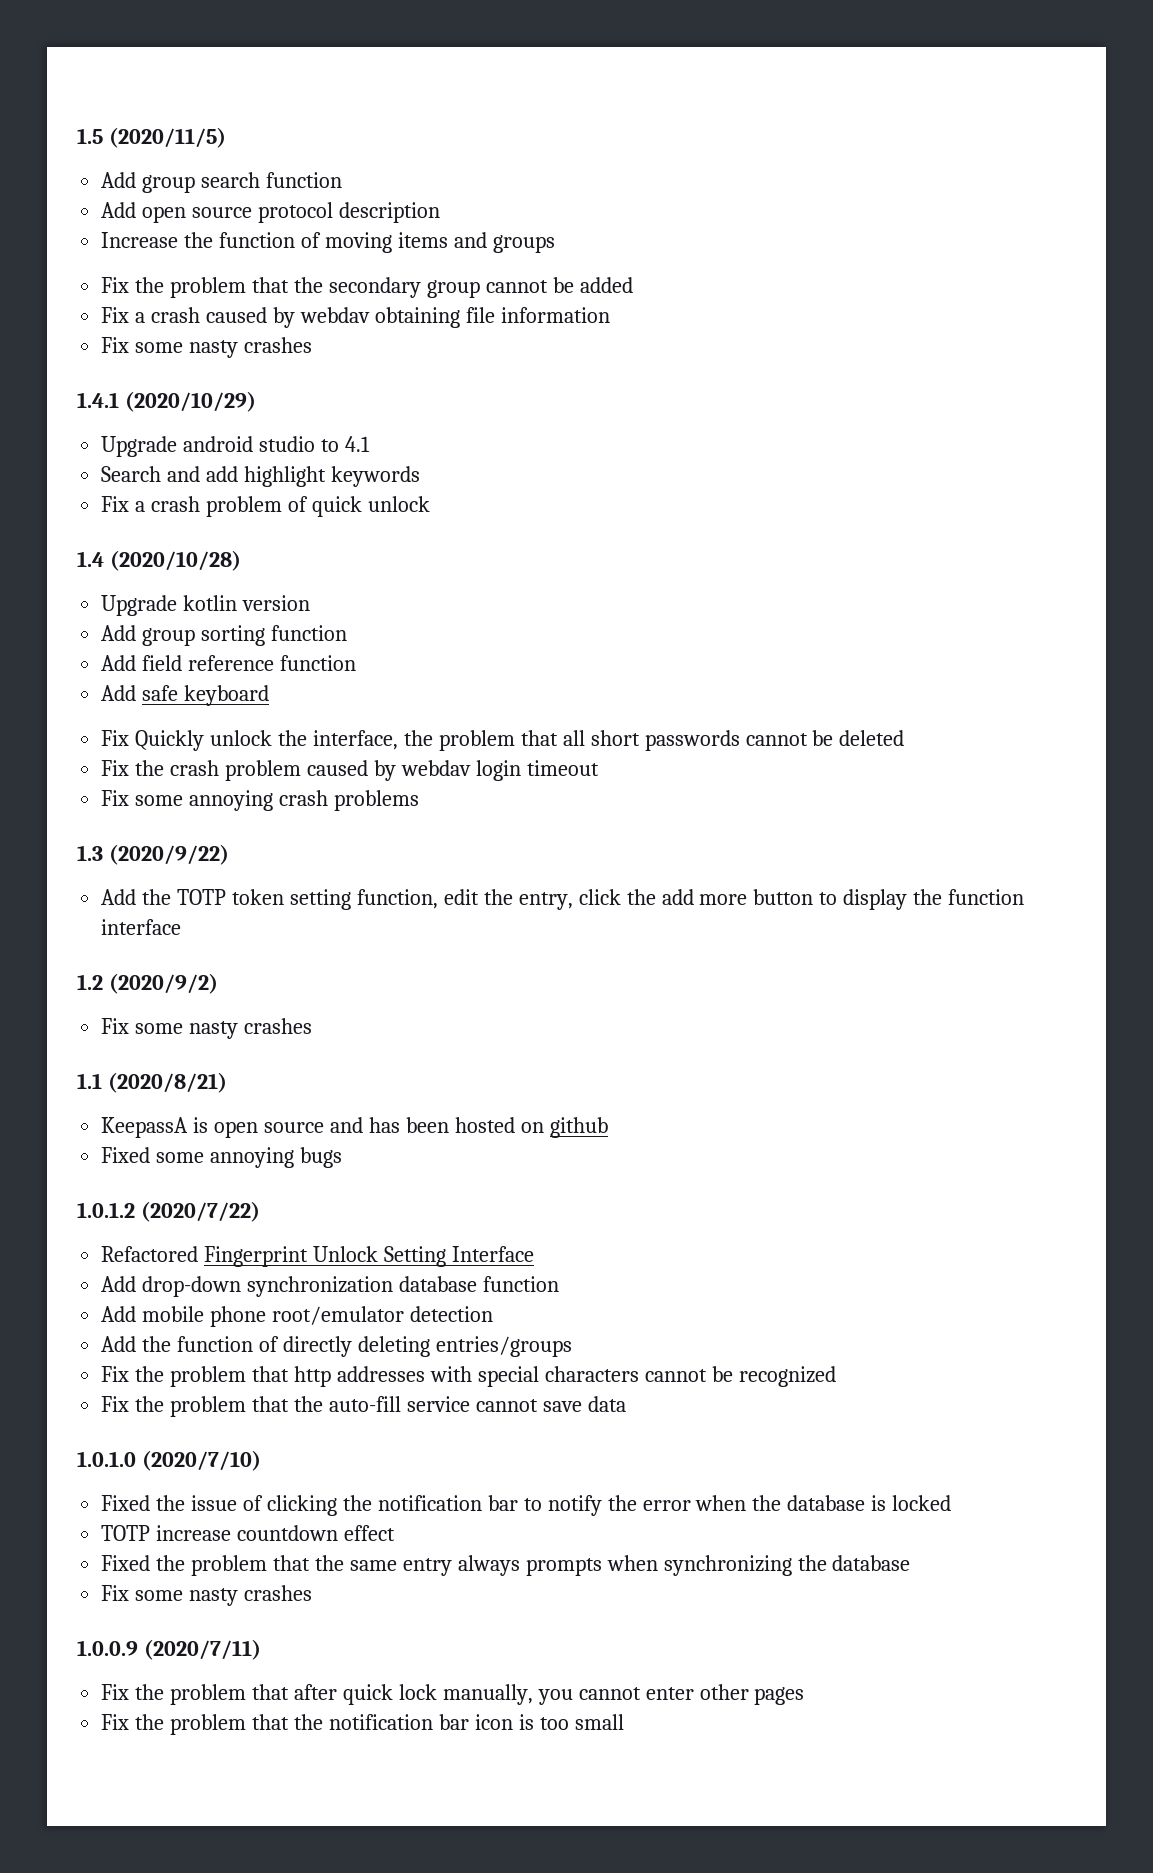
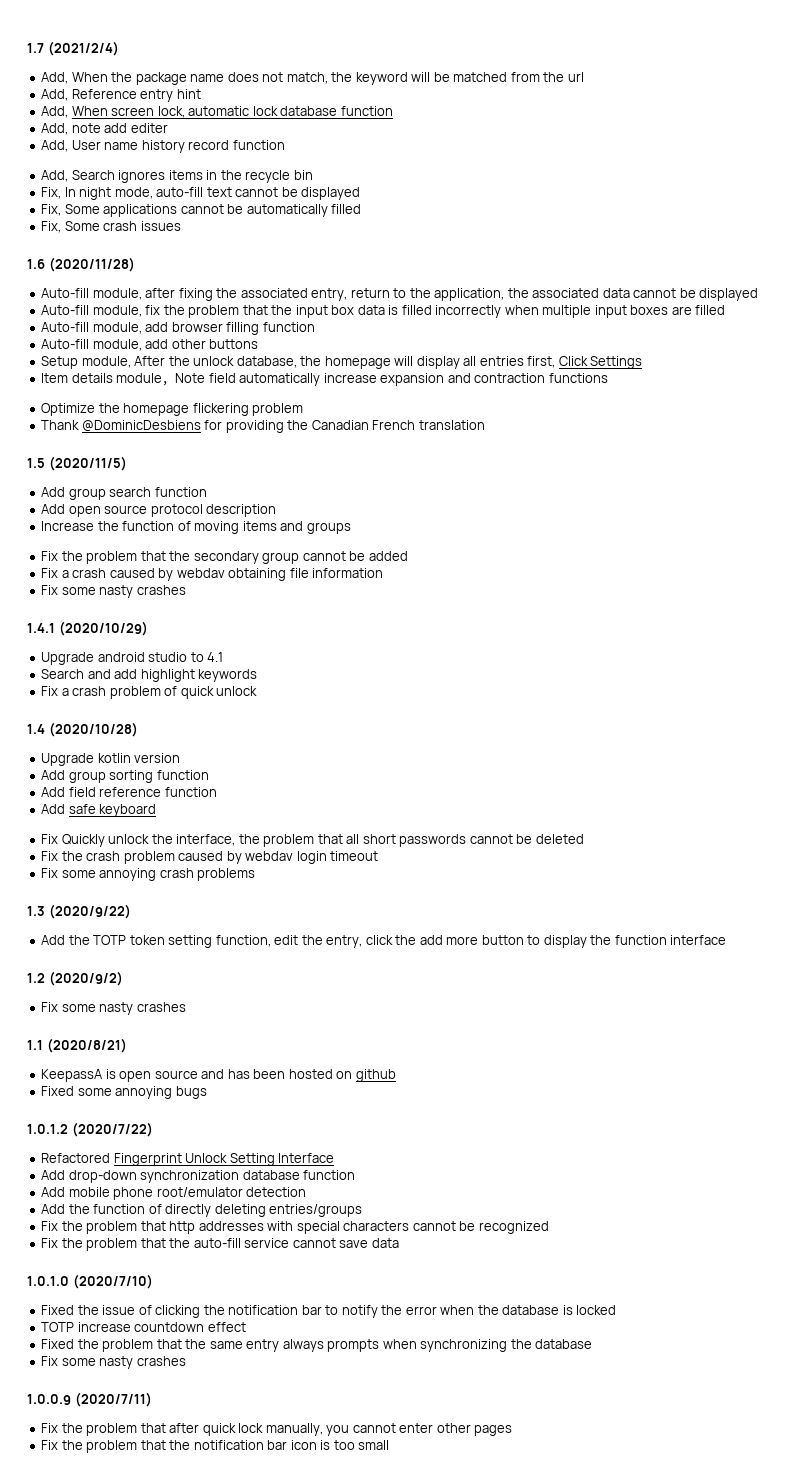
+ 1.7 (2021/2/4)
+ Add, When the package name does not match, the keyword will be matched from the url
+ Add, Reference entry hint
+ Add, When screen lock, automatic lock database function
+ Add, note add editer
+ Add, User name history record function
+ Add, Search ignores items in the recycle bin
+ Fix, In night mode, auto-fill text cannot be displayed
+ Fix, Some applications cannot be automatically filled
+ Fix, Some crash issues
+ 1.6 (2020/11/28)
+ Auto-fill module, after fixing the associated entry, return to the application, the associated data cannot be displayed
+ Auto-fill module, fix the problem that the input box data is filled incorrectly when multiple input boxes are filled
+ Auto-fill module, add browser filling function
+ Auto-fill module, add other buttons
+ Setup module, After the unlock database, the homepage will display all entries first, Click Settings
+ Item details module，Note field automatically increase expansion and contraction functions
+ Optimize the homepage flickering problem
+ Thank @DominicDesbiens for providing the Canadian French translation

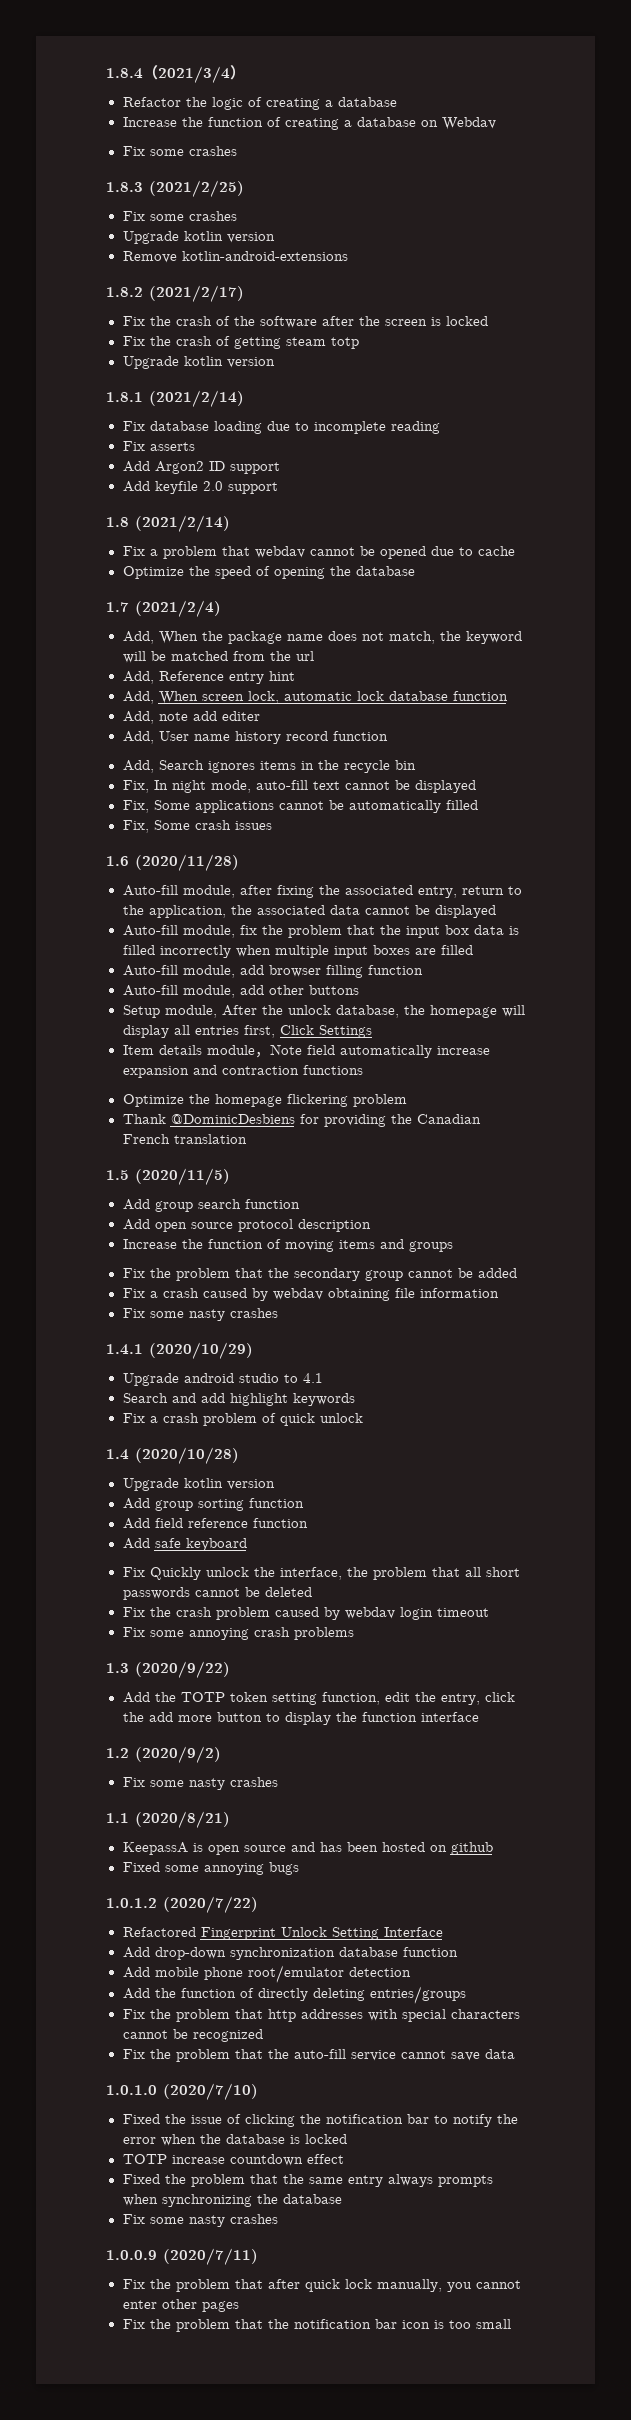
+ 1.8.4（2021/3/4）
+ Refactor the logic of creating a database
+ Increase the function of creating a database on Webdav
+ Fix some crashes
+ 1.8.3 (2021/2/25)
+ Fix some crashes
+ Upgrade kotlin version
+ Remove kotlin-android-extensions
+ 1.8.2 (2021/2/17)
+ Fix the crash of the software after the screen is locked
+ Fix the crash of getting steam totp
+ Upgrade kotlin version
+ 1.8.1 (2021/2/14)
+ Fix database loading due to incomplete reading
+ Fix asserts
+ Add Argon2 ID support
+ Add keyfile 2.0 support
+ 1.8 (2021/2/14)
+ Fix a problem that webdav cannot be opened due to cache
+ Optimize the speed of opening the database

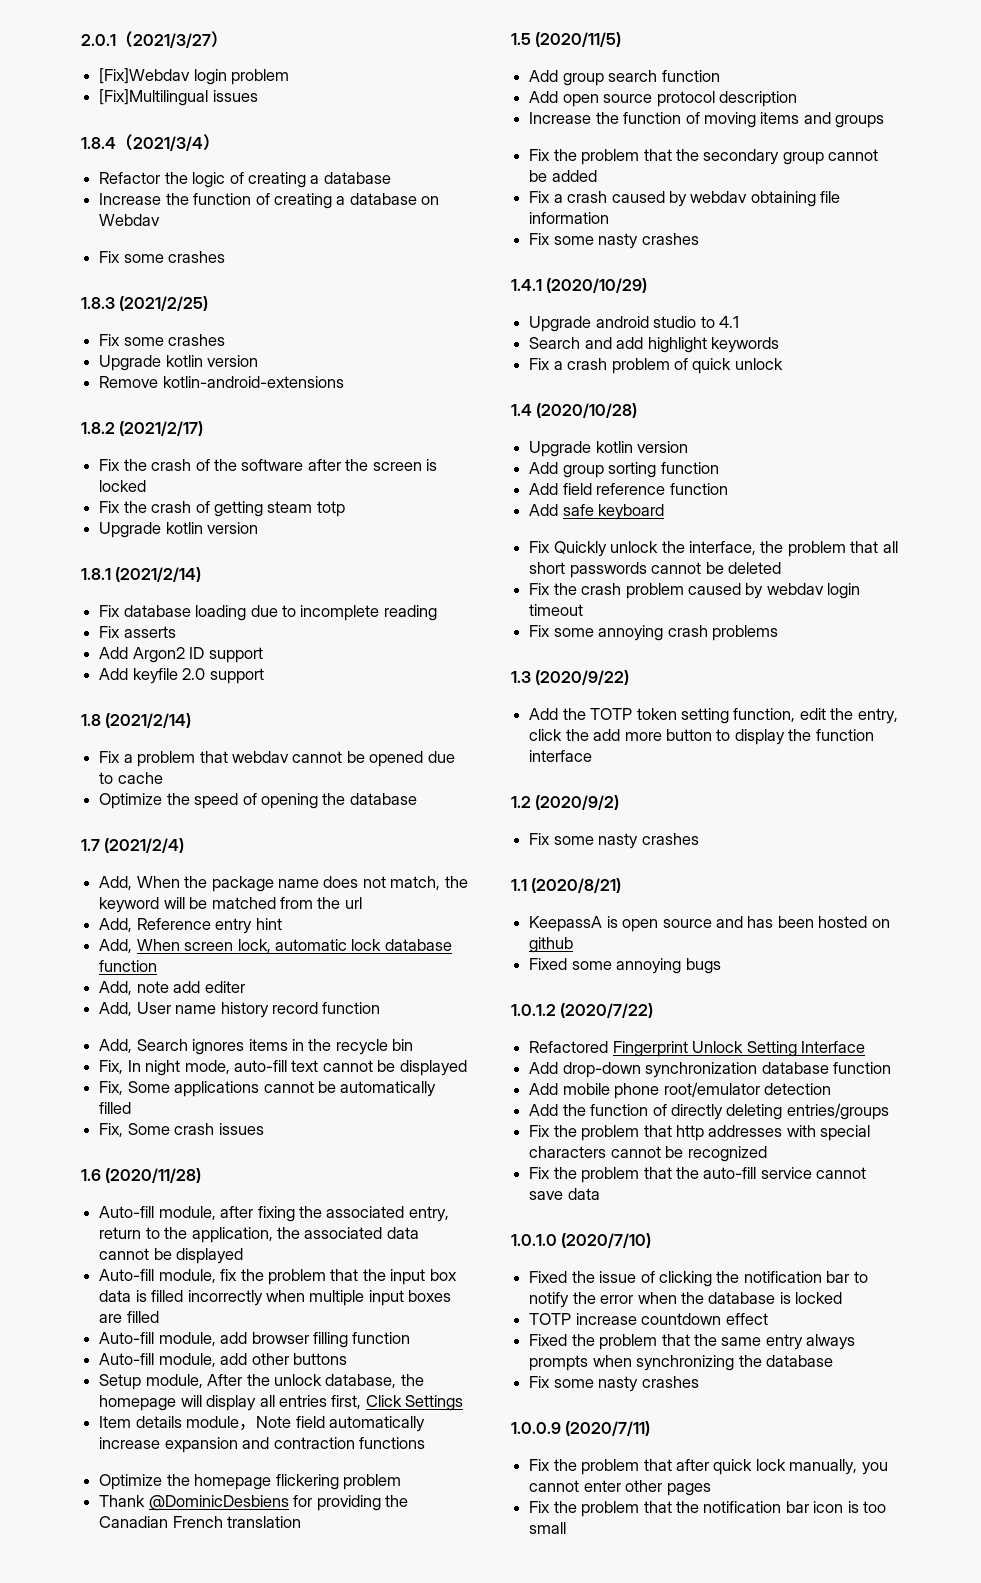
+ 2.0.1（2021/3/27）
+ [Fix]Webdav login problem
+ [Fix]Multilingual issues

